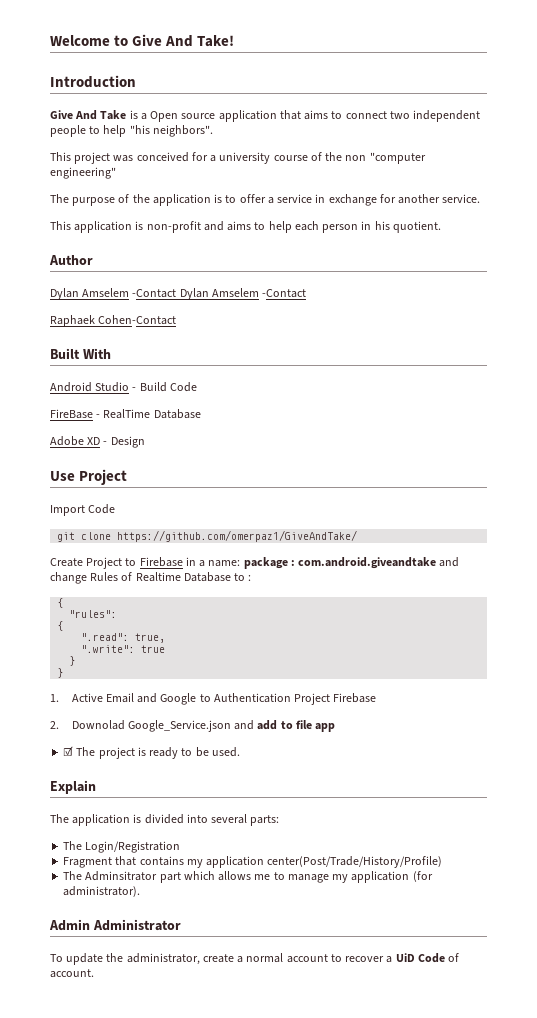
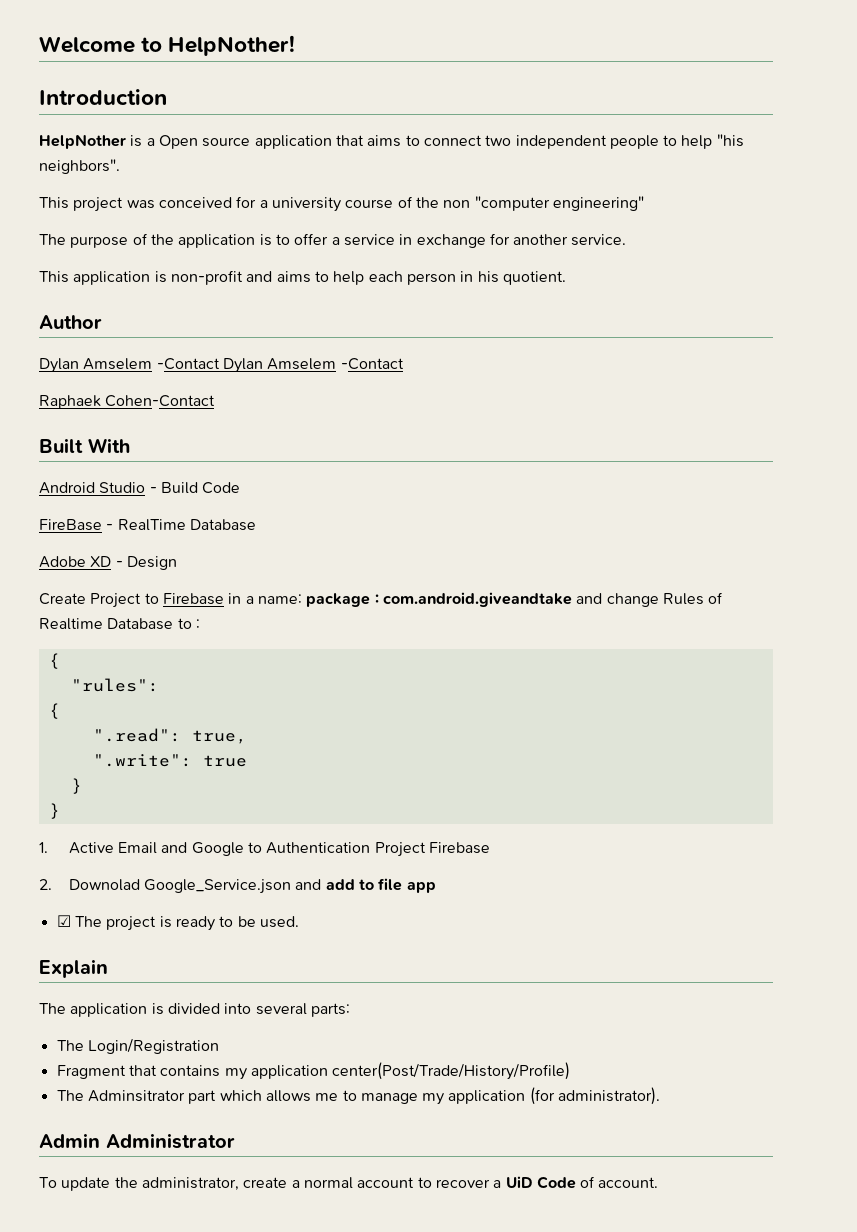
- Welcome to Give And Take!
+ Welcome to HelpNother!
  Introduction
- Give And Take is a Open source application that aims to connect two independent people to help "his neighbors".
+ HelpNother is a Open source application that aims to connect two independent people to help "his neighbors".
- Use Project
- Import Code
- git clone https://github.com/omerpaz1/GiveAndTake/

